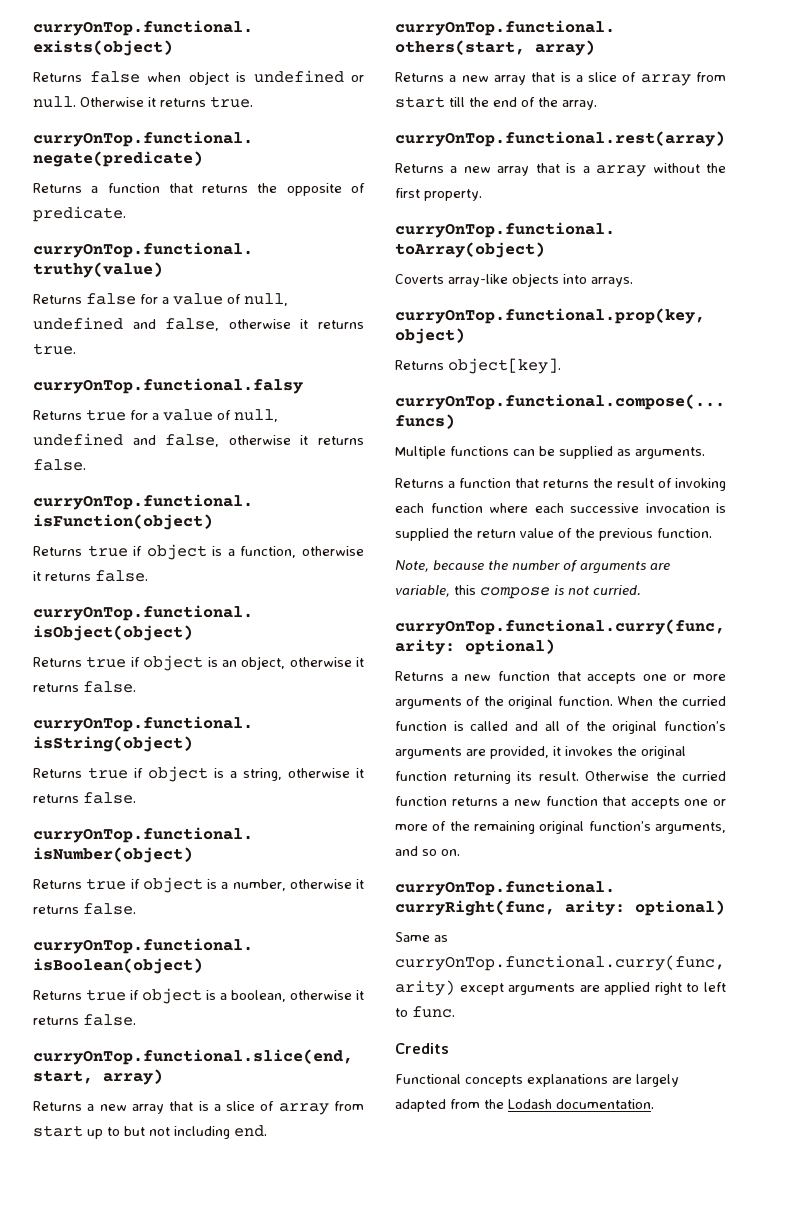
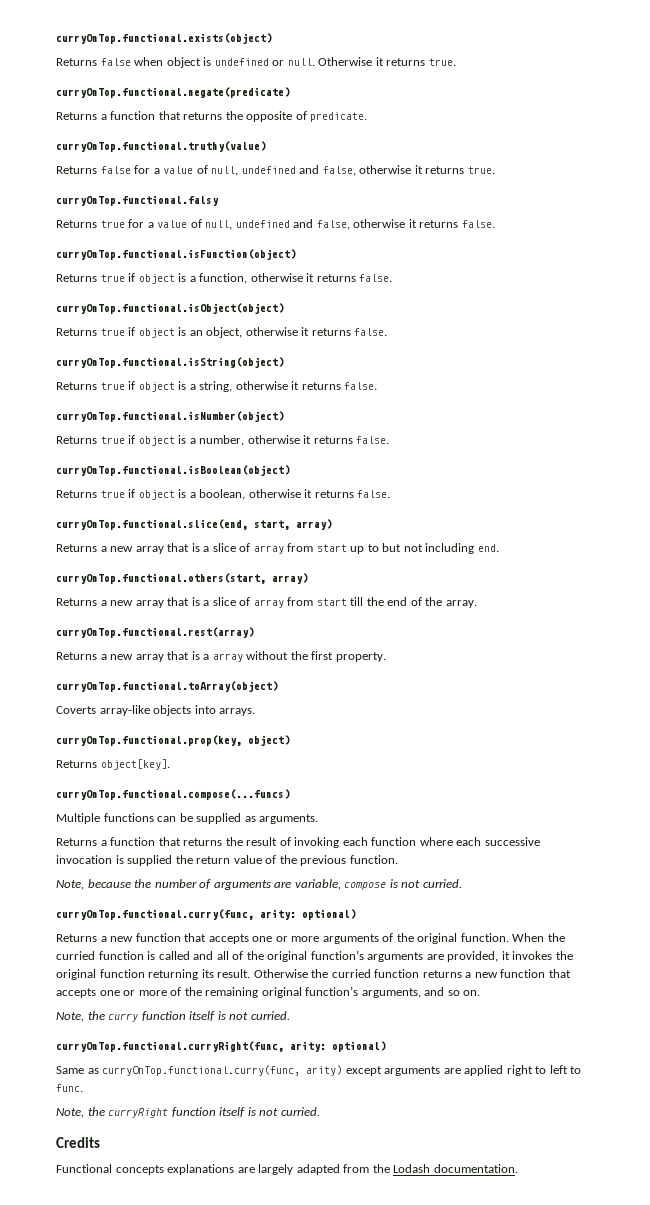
- Note, because the number of arguments are variable, this compose is not curried.
+ Note, because the number of arguments are variable, compose is not curried.
+ Note, the curry function itself is not curried.
+ Note, the curryRight function itself is not curried.

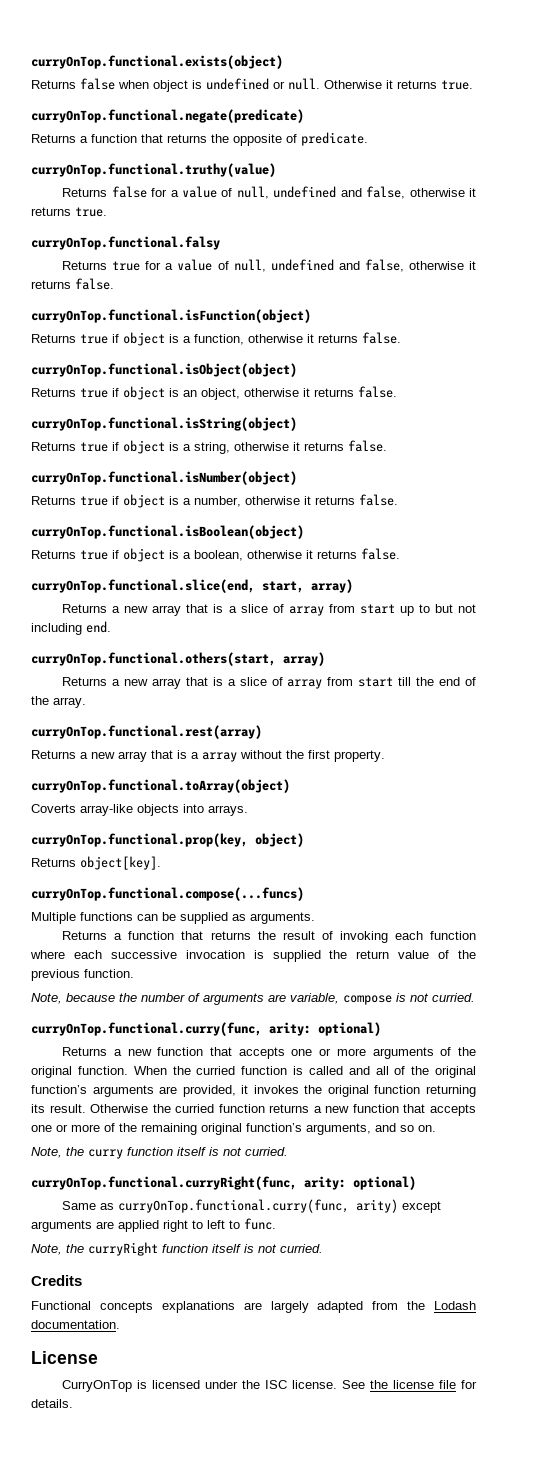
+ License
+ CurryOnTop is licensed under the ISC license. See the license file for details.

